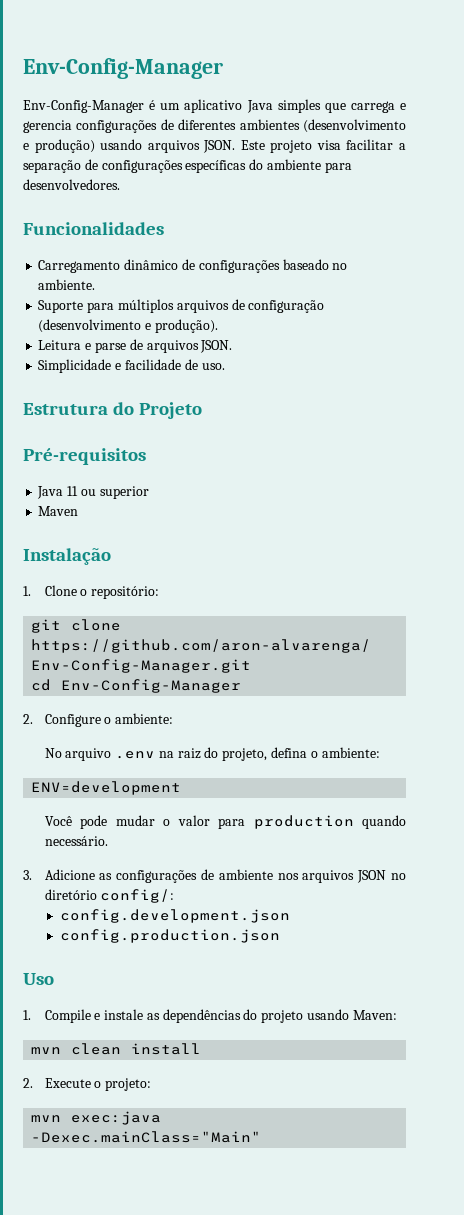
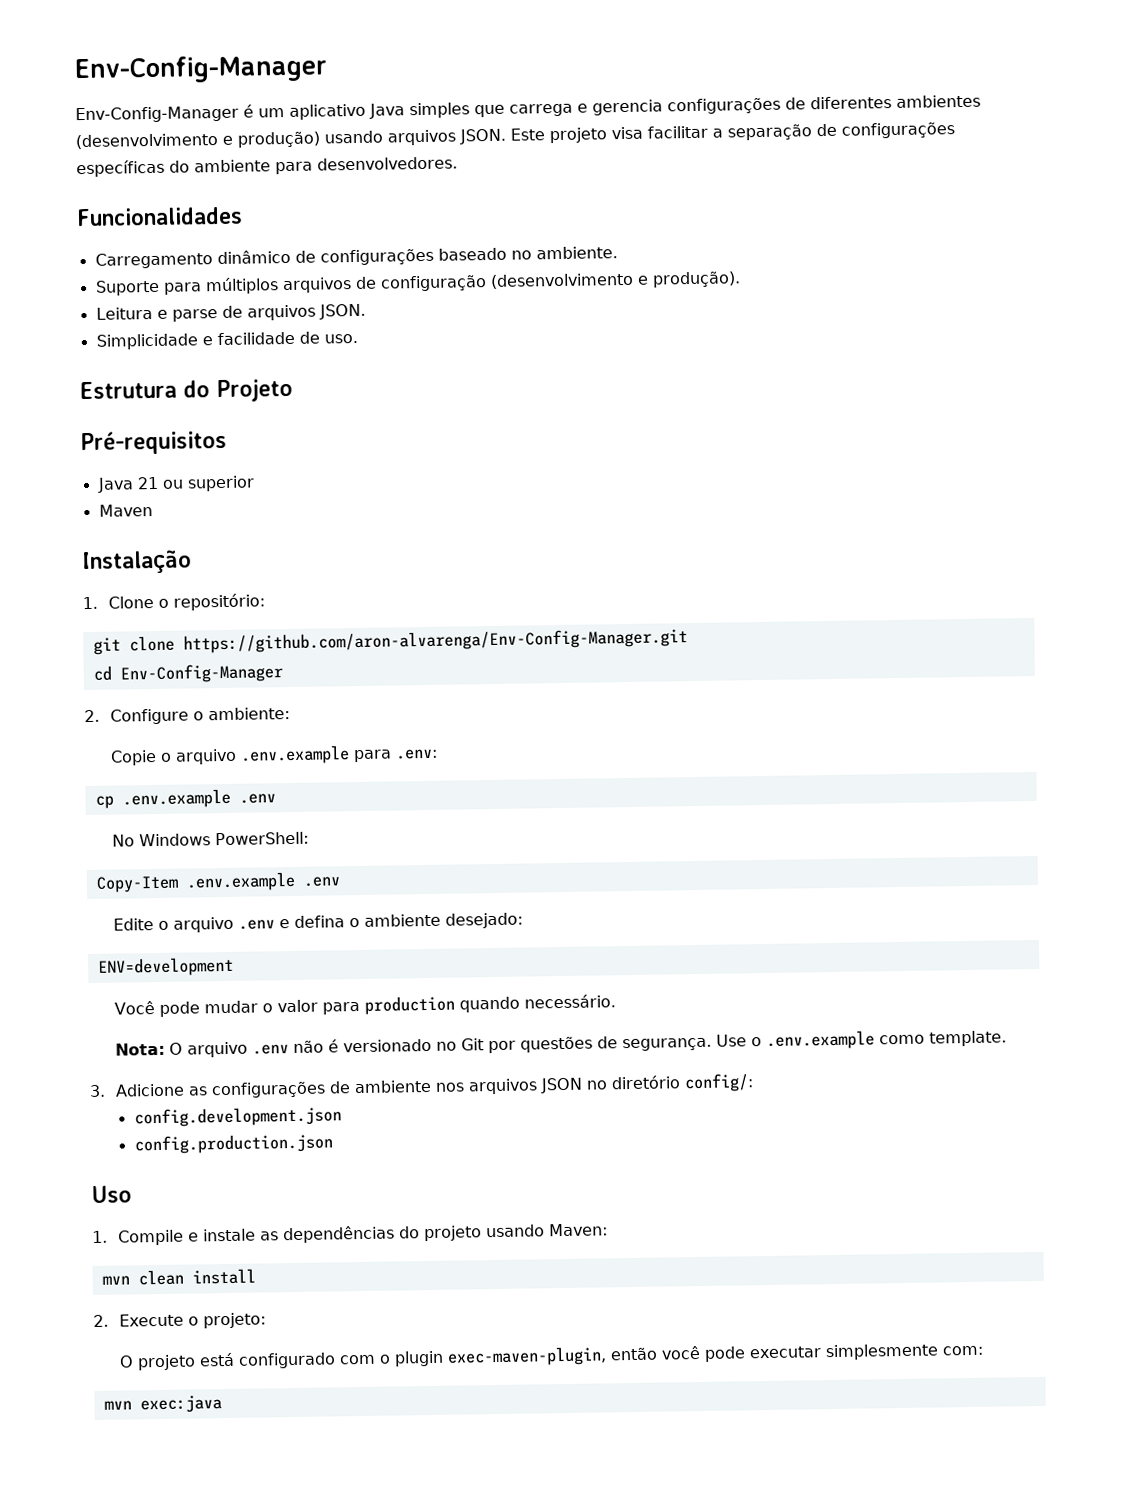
- Java 11 ou superior
+ Java 21 ou superior
- No arquivo .env na raiz do projeto, defina o ambiente:
+ Copie o arquivo .env.example para .env:
+ cp .env.example .env
+ No Windows PowerShell:
+ Copy-Item .env.example .env
+ Edite o arquivo .env e defina o ambiente desejado:
+ Nota: O arquivo .env não é versionado no Git por questões de segurança. Use o .env.example como template.
+ O projeto está configurado com o plugin exec-maven-plugin, então você pode executar simplesmente com:
- mvn exec:java -Dexec.mainClass="Main"
+ mvn exec:java

